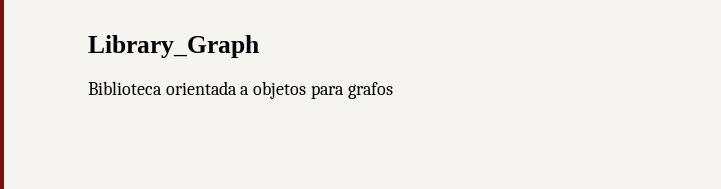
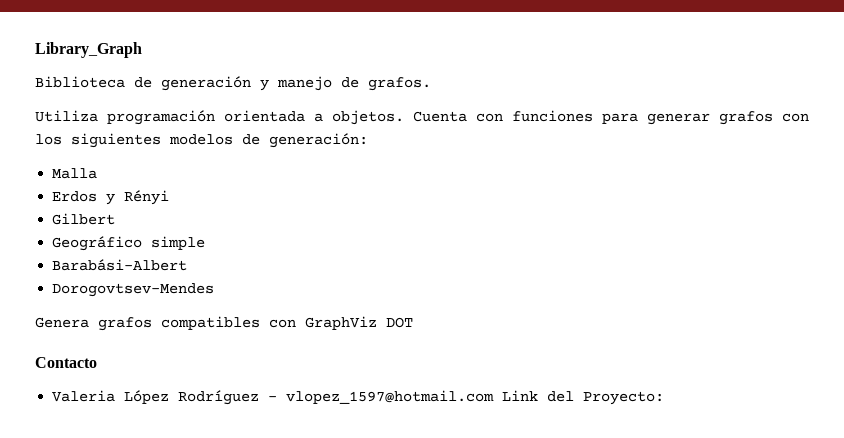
- Biblioteca orientada a objetos para grafos
+ Biblioteca de generación y manejo de grafos.
+ Utiliza programación orientada a objetos. Cuenta con funciones para generar grafos con los siguientes modelos de generación:
+ Malla
+ Erdos y Rényi
+ Gilbert
+ Geográfico simple
+ Barabási-Albert
+ Dorogovtsev-Mendes
+ Genera grafos compatibles con GraphViz DOT
+ Contacto
+ Valeria López Rodríguez - vlopez_1597@hotmail.com Link del Proyecto:

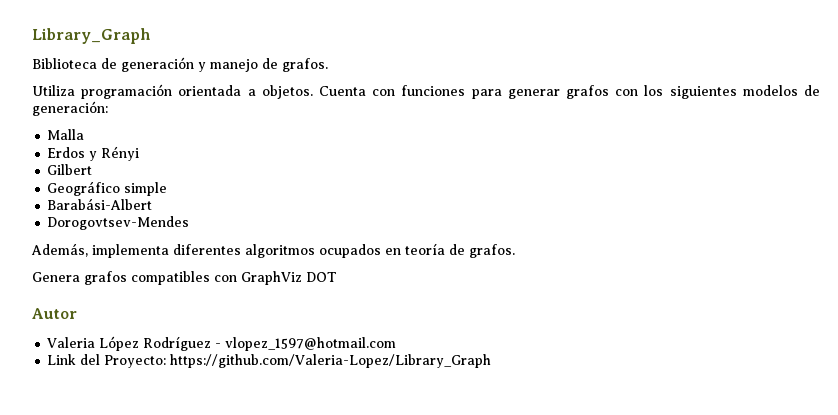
+ Además, implementa diferentes algoritmos ocupados en teoría de grafos.
- Contacto
+ Autor
- Valeria López Rodríguez - vlopez_1597@hotmail.com Link del Proyecto:
+ Valeria López Rodríguez - vlopez_1597@hotmail.com
+ Link del Proyecto: https://github.com/Valeria-Lopez/Library_Graph

